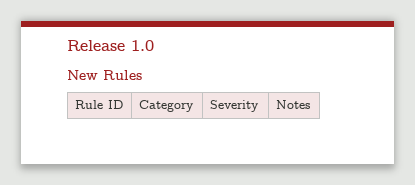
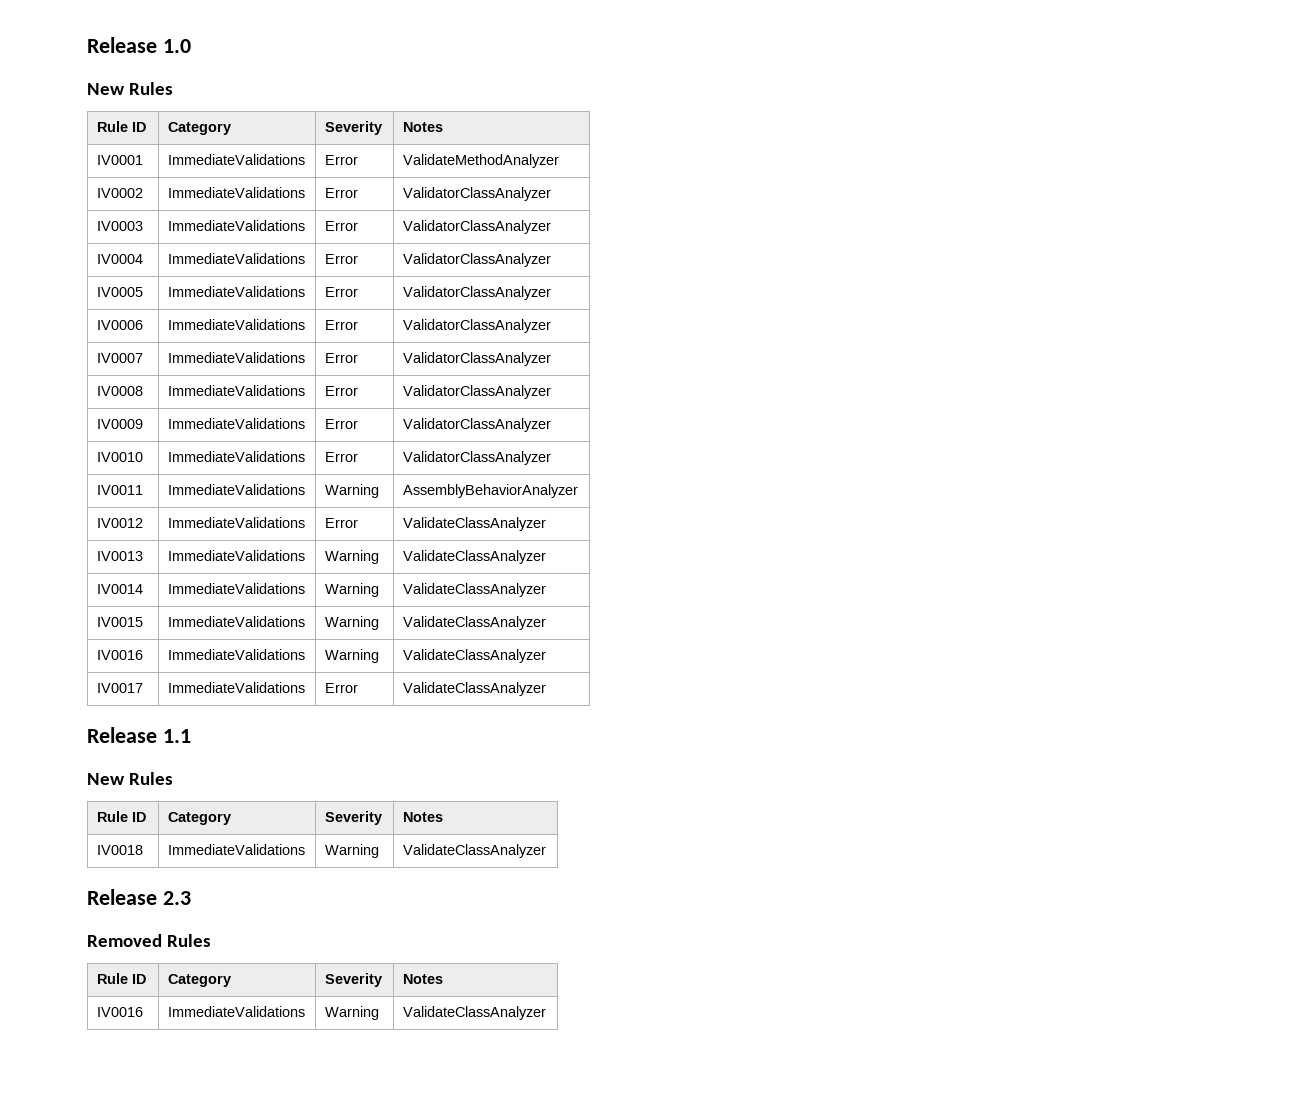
+ IV0001 | ImmediateValidations | Error | ValidateMethodAnalyzer
+ IV0002 | ImmediateValidations | Error | ValidatorClassAnalyzer
+ IV0003 | ImmediateValidations | Error | ValidatorClassAnalyzer
+ IV0004 | ImmediateValidations | Error | ValidatorClassAnalyzer
+ IV0005 | ImmediateValidations | Error | ValidatorClassAnalyzer
+ IV0006 | ImmediateValidations | Error | ValidatorClassAnalyzer
+ IV0007 | ImmediateValidations | Error | ValidatorClassAnalyzer
+ IV0008 | ImmediateValidations | Error | ValidatorClassAnalyzer
+ IV0009 | ImmediateValidations | Error | ValidatorClassAnalyzer
+ IV0010 | ImmediateValidations | Error | ValidatorClassAnalyzer
+ IV0011 | ImmediateValidations | Warning | AssemblyBehaviorAnalyzer
+ IV0012 | ImmediateValidations | Error | ValidateClassAnalyzer
+ IV0013 | ImmediateValidations | Warning | ValidateClassAnalyzer
+ IV0014 | ImmediateValidations | Warning | ValidateClassAnalyzer
+ IV0015 | ImmediateValidations | Warning | ValidateClassAnalyzer
+ IV0016 | ImmediateValidations | Warning | ValidateClassAnalyzer
+ IV0017 | ImmediateValidations | Error | ValidateClassAnalyzer
+ Release 1.1
+ New Rules
+ Rule ID | Category | Severity | Notes
+ IV0018 | ImmediateValidations | Warning | ValidateClassAnalyzer
+ Release 2.3
+ Removed Rules
+ Rule ID | Category | Severity | Notes
+ IV0016 | ImmediateValidations | Warning | ValidateClassAnalyzer

